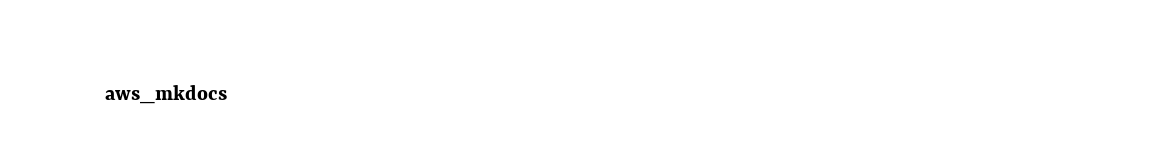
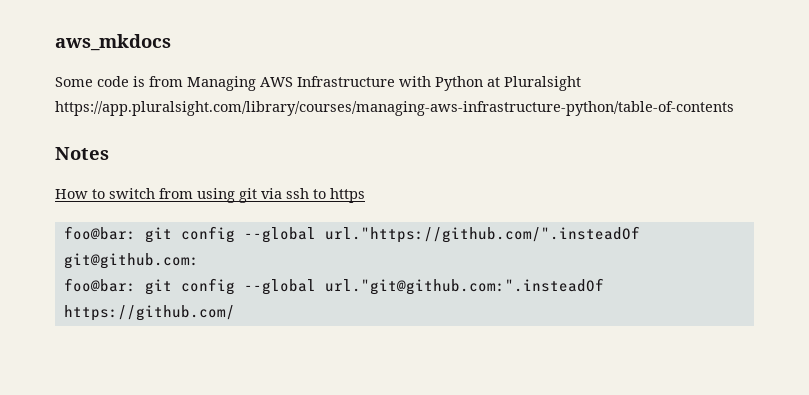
+ Some code is from Managing AWS Infrastructure with Python at Pluralsight https://app.pluralsight.com/library/courses/managing-aws-infrastructure-python/table-of-contents
+ Notes
+ How to switch from using git via ssh to https
+ foo@bar: git config --global url."https://github.com/".insteadOf git@github.com:
+ foo@bar: git config --global url."git@github.com:".insteadOf https://github.com/

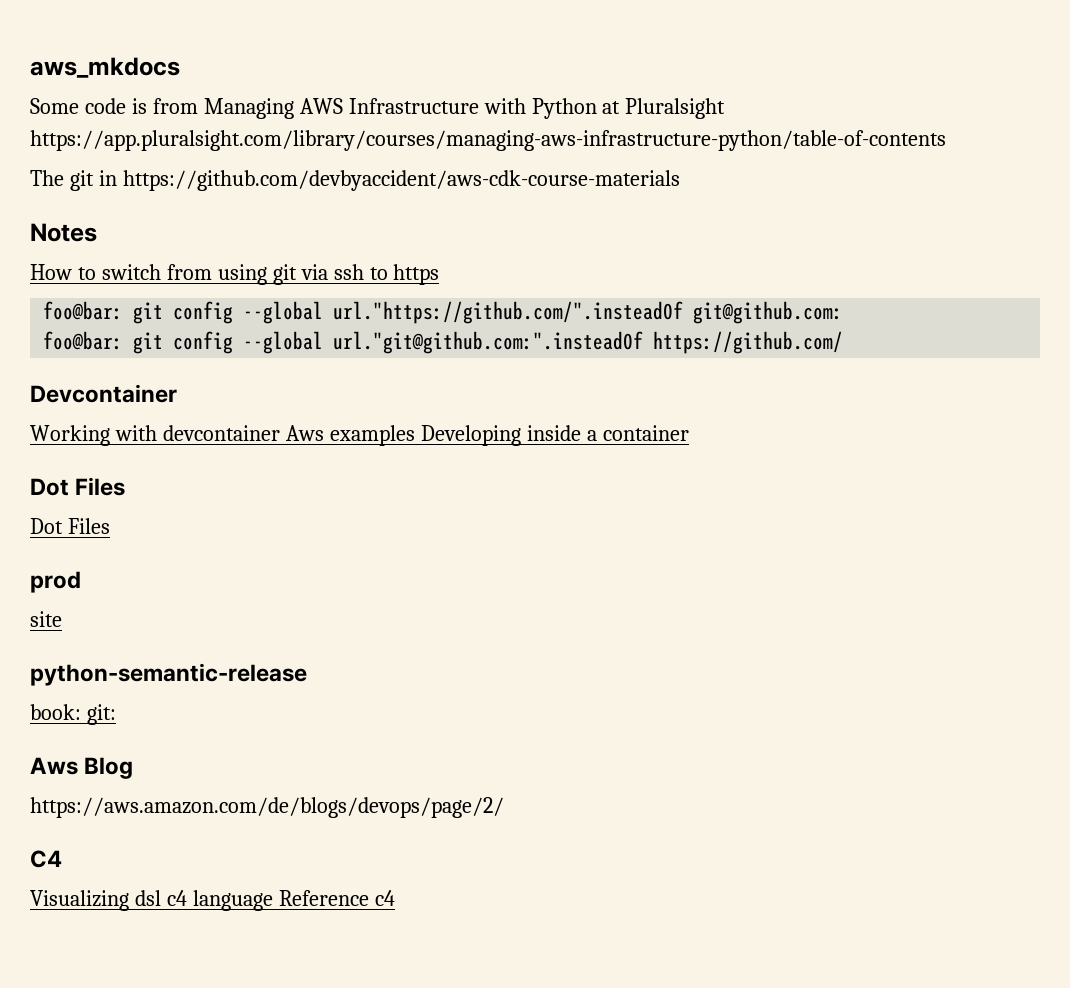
+ The git in https://github.com/devbyaccident/aws-cdk-course-materials
+ Devcontainer
+ Working with devcontainer Aws examples Developing inside a container
+ Dot Files
+ Dot Files
+ prod
+ site
+ python-semantic-release
+ book: git:
+ Aws Blog
+ https://aws.amazon.com/de/blogs/devops/page/2/
+ C4
+ Visualizing dsl c4 language Reference c4

